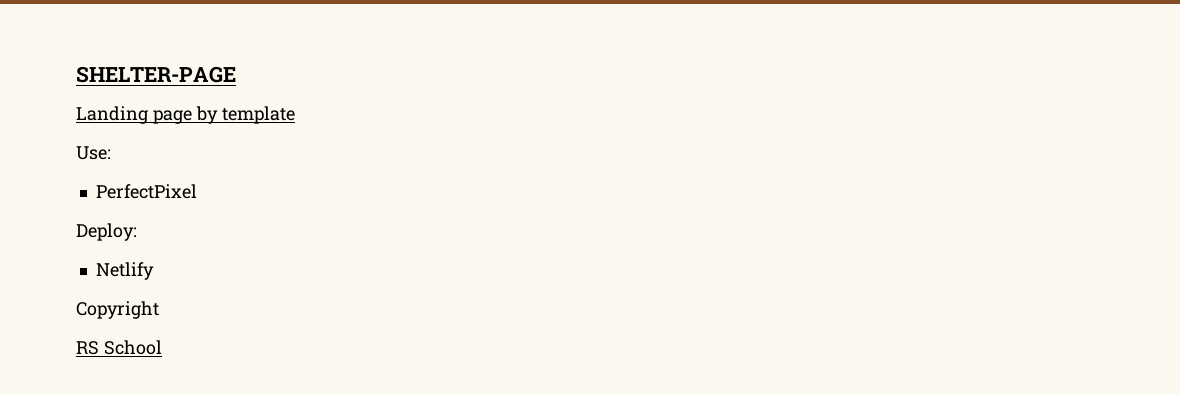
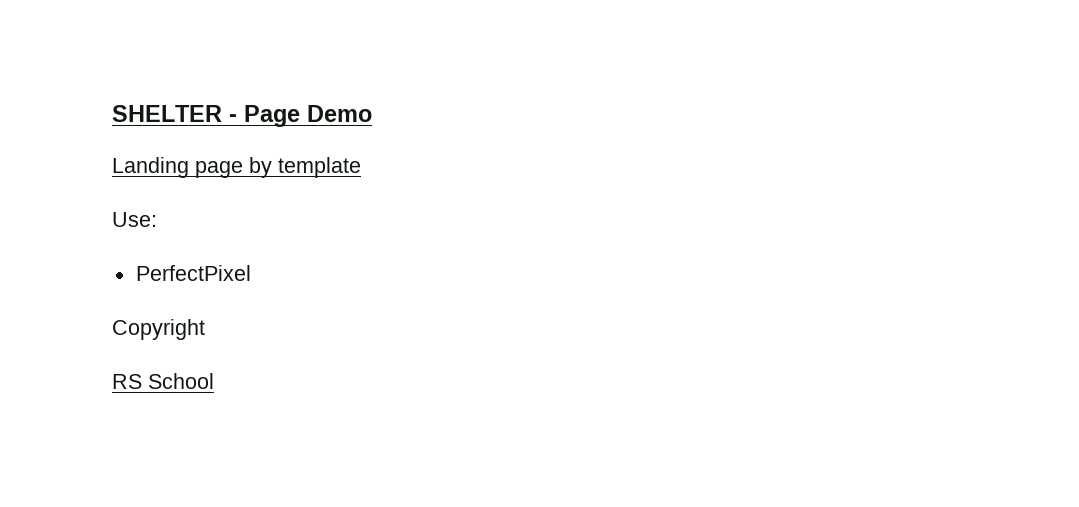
- SHELTER-PAGE
+ SHELTER - Page Demo
- Deploy:
- Netlify

